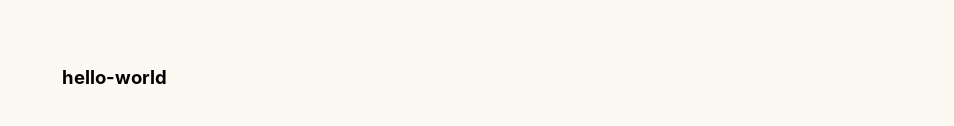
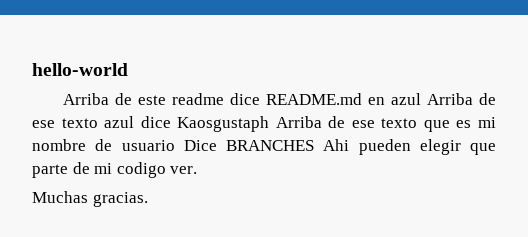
+ Arriba de este readme dice README.md en azul Arriba de ese texto azul dice Kaosgustaph Arriba de ese texto que es mi nombre de usuario Dice BRANCHES Ahi pueden elegir que parte de mi codigo ver.
+ Muchas gracias.

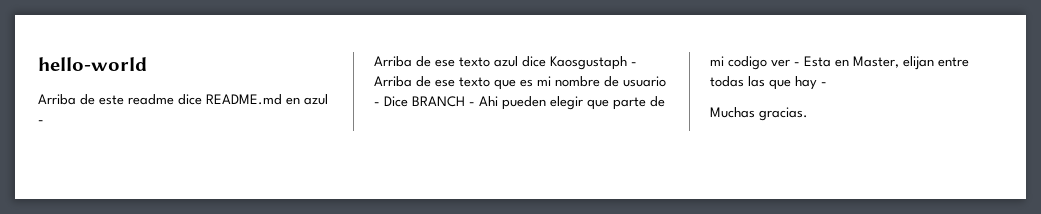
- Arriba de este readme dice README.md en azul Arriba de ese texto azul dice Kaosgustaph Arriba de ese texto que es mi nombre de usuario Dice BRANCHES Ahi pueden elegir que parte de mi codigo ver.
+ Arriba de este readme dice README.md en azul -
+ Arriba de ese texto azul dice Kaosgustaph - Arriba de ese texto que es mi nombre de usuario - Dice BRANCH - Ahi pueden elegir que parte de mi codigo ver - Esta en Master, elijan entre todas las que hay -

